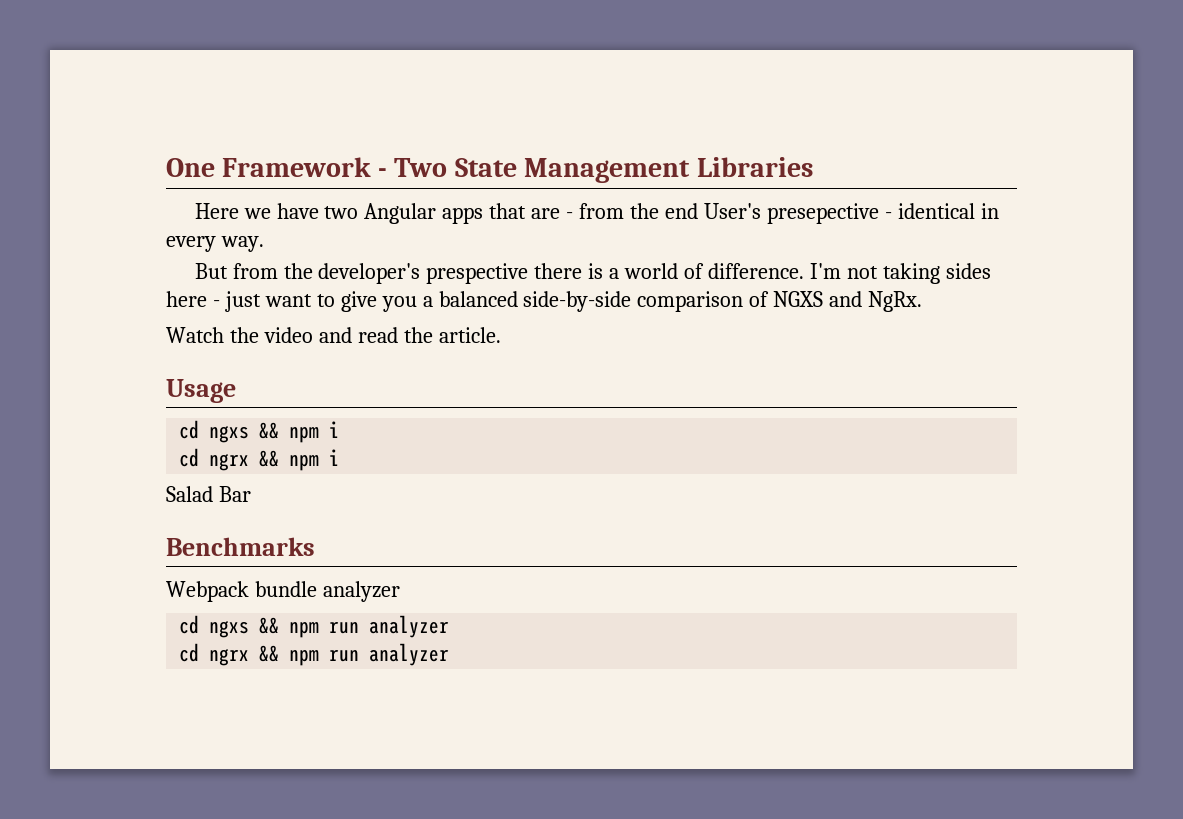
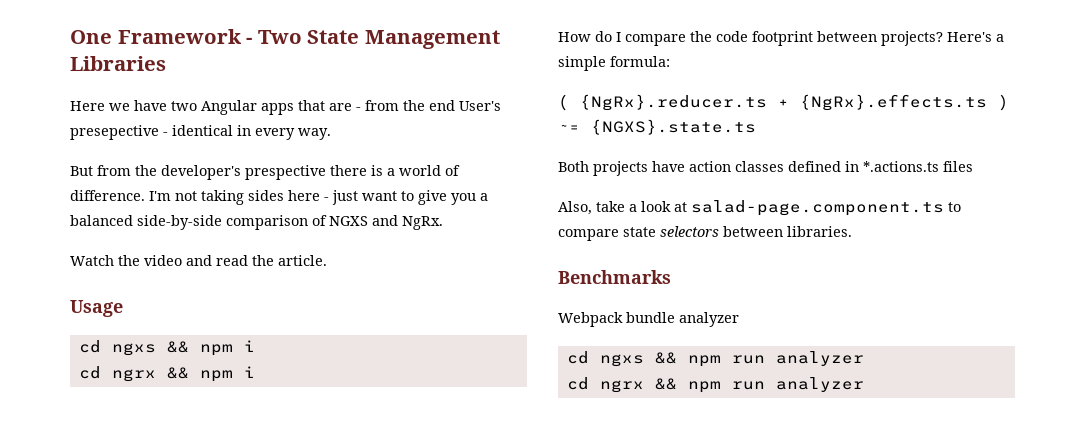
- Salad Bar
+ How do I compare the code footprint between projects? Here's a simple formula:
+ ( {NgRx}.reducer.ts + {NgRx}.effects.ts ) ~= {NGXS}.state.ts
+ Both projects have action classes defined in *.actions.ts files
+ Also, take a look at salad-page.component.ts to compare state selectors between libraries.

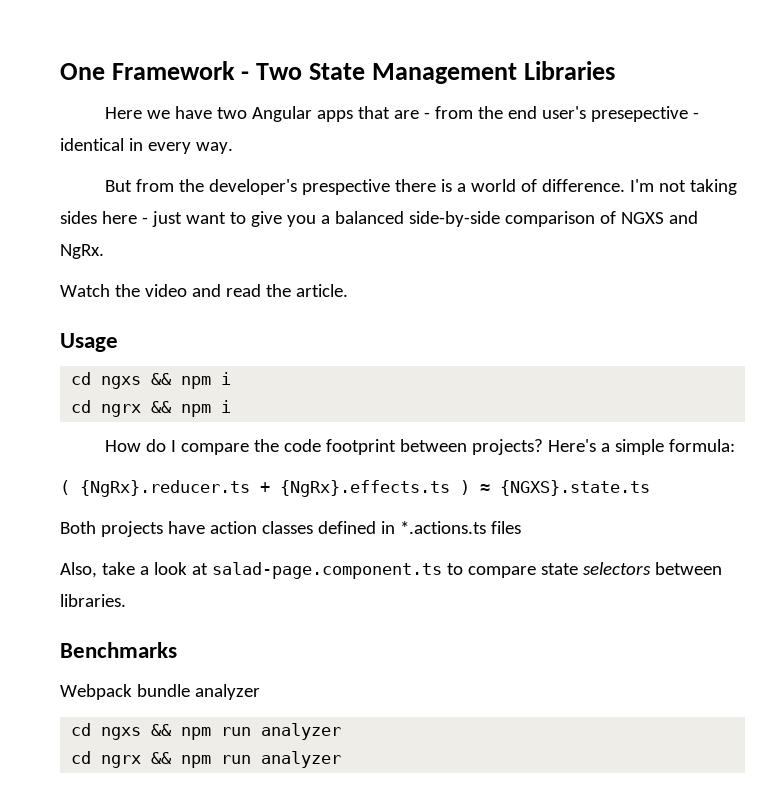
- Here we have two Angular apps that are - from the end User's presepective - identical in every way.
+ Here we have two Angular apps that are - from the end user's presepective - identical in every way.
- ( {NgRx}.reducer.ts + {NgRx}.effects.ts ) ~= {NGXS}.state.ts
+ ( {NgRx}.reducer.ts + {NgRx}.effects.ts ) ≈ {NGXS}.state.ts

